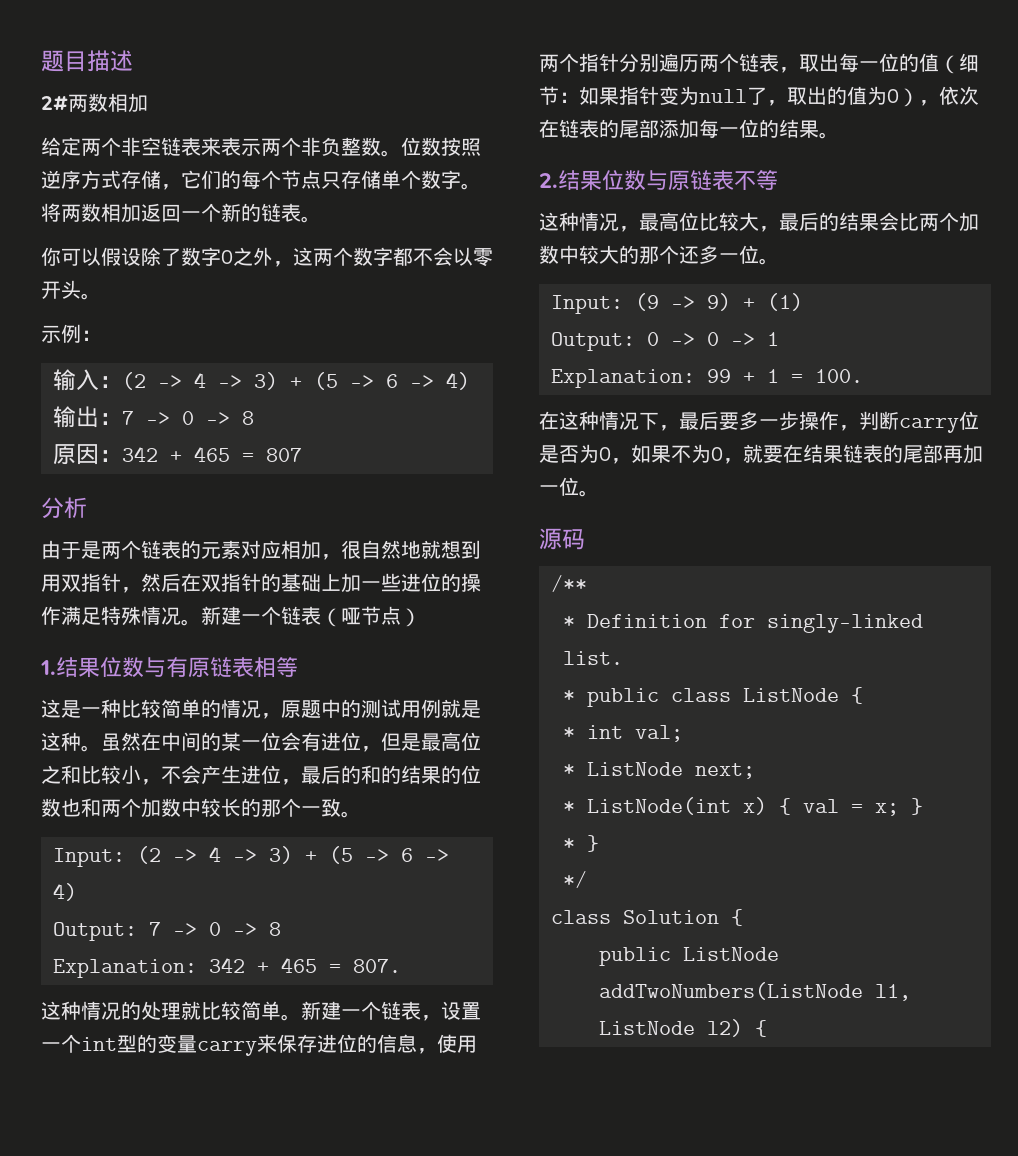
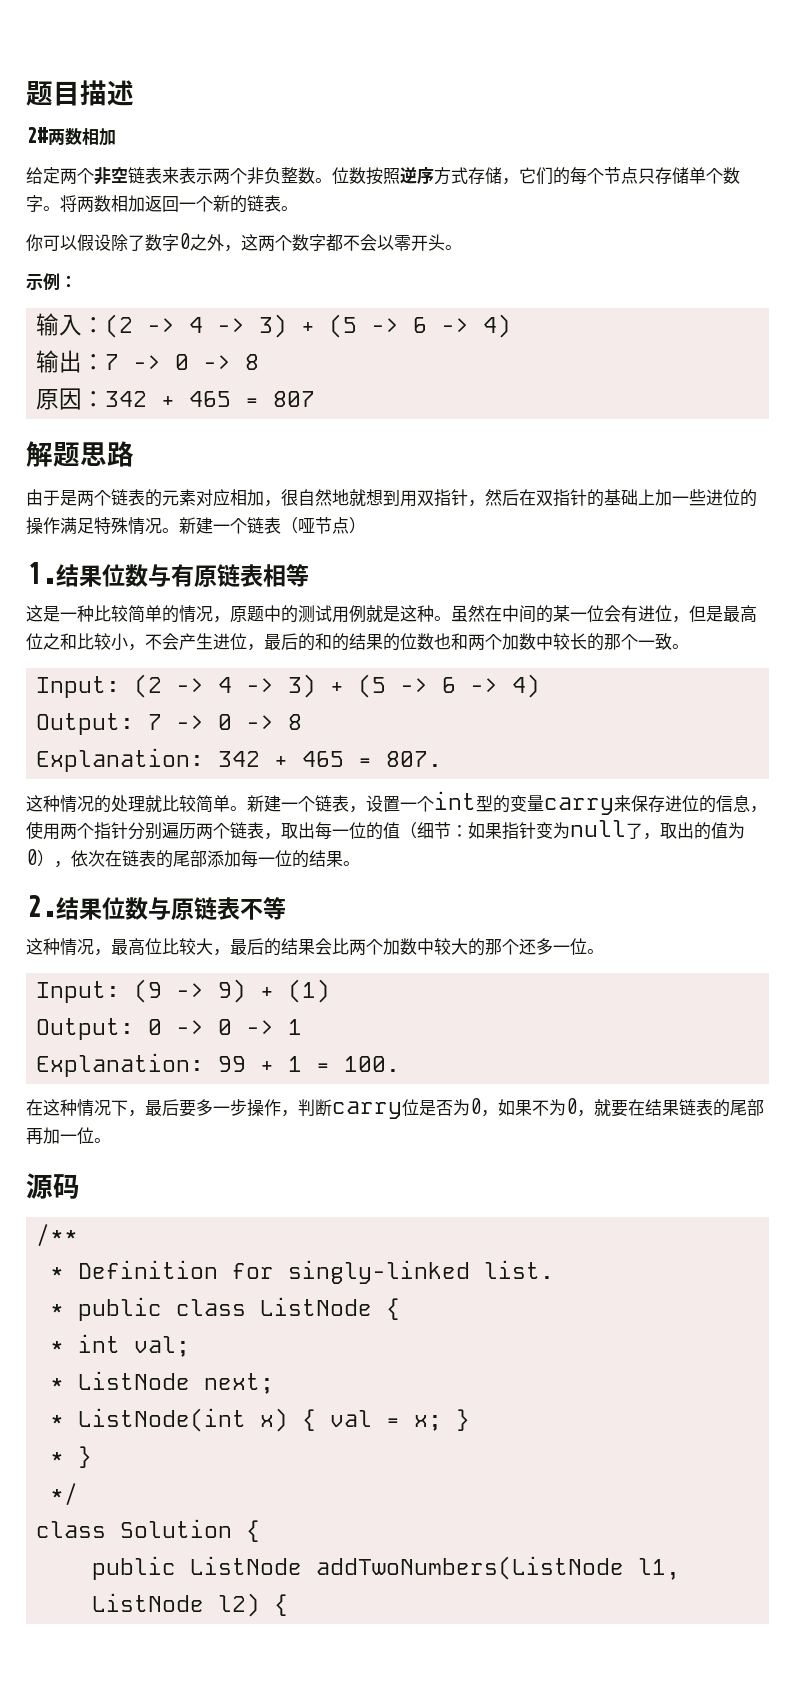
- 分析
+ 解题思路

